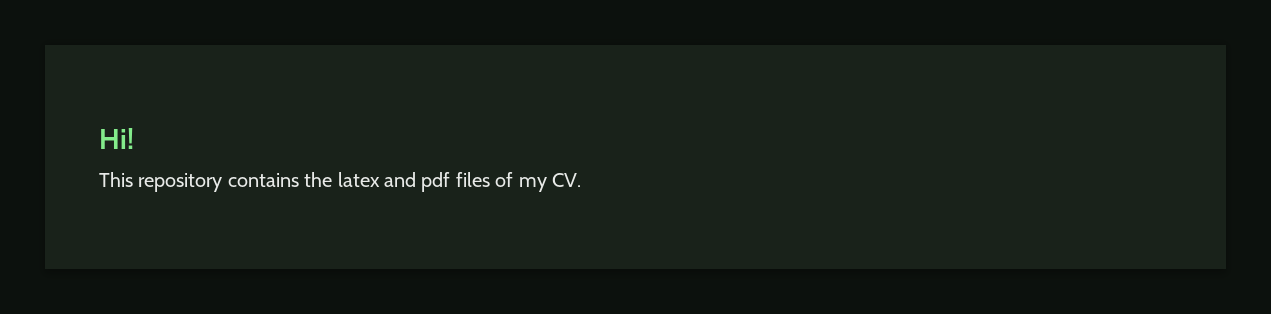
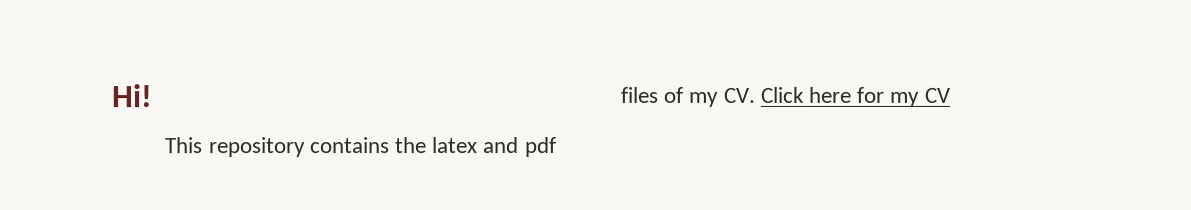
- This repository contains the latex and pdf files of my CV.
+ This repository contains the latex and pdf files of my CV. Click here for my CV

